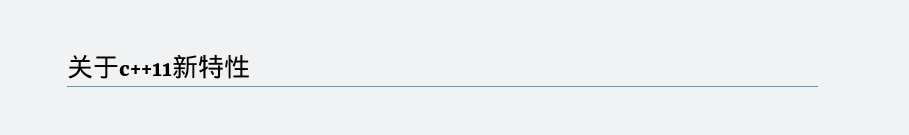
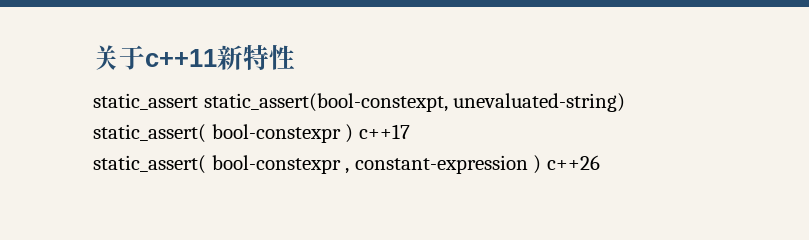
+ static_assert static_assert(bool-constexpt, unevaluated-string)
+ static_assert( bool-constexpr ) c++17
+ static_assert( bool-constexpr , constant-expression ) c++26

